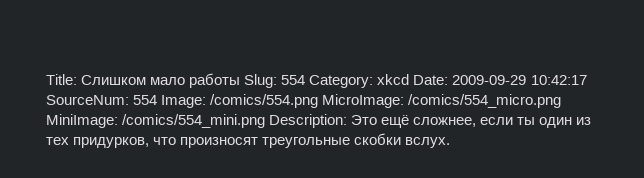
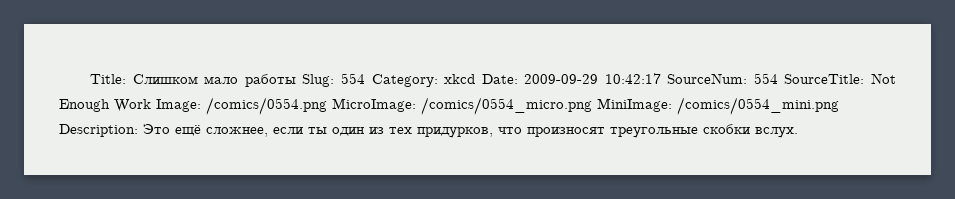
- Title: Слишком мало работы Slug: 554 Category: xkcd Date: 2009-09-29 10:42:17 SourceNum: 554 Image: /comics/554.png MicroImage: /comics/554_micro.png MiniImage: /comics/554_mini.png Description: Это ещё сложнее, если ты один из тех придурков, что произносят треугольные скобки вслух.
+ Title: Слишком мало работы Slug: 554 Category: xkcd Date: 2009-09-29 10:42:17 SourceNum: 554 SourceTitle: Not Enough Work Image: /comics/0554.png MicroImage: /comics/0554_micro.png MiniImage: /comics/0554_mini.png Description: Это ещё сложнее, если ты один из тех придурков, что произносят треугольные скобки вслух.

